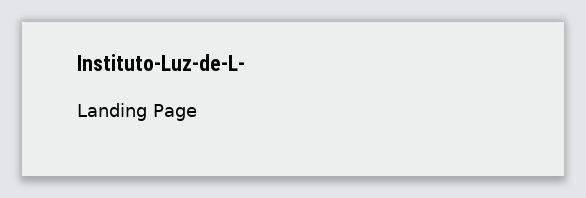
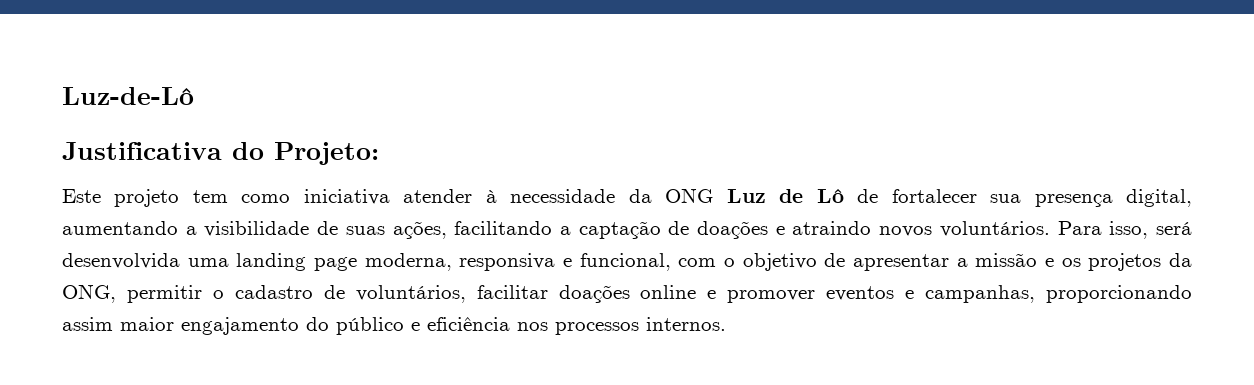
- Instituto-Luz-de-L-
- Landing Page
+ Luz-de-Lô
+ Justificativa do Projeto:
+ Este projeto tem como iniciativa atender à necessidade da ONG Luz de Lô de fortalecer sua presença digital, aumentando a visibilidade de suas ações, facilitando a captação de doações e atraindo novos voluntários. Para isso, será desenvolvida uma landing page moderna, responsiva e funcional, com o objetivo de apresentar a missão e os projetos da ONG, permitir o cadastro de voluntários, facilitar doações online e promover eventos e campanhas, proporcionando assim maior engajamento do público e eficiência nos processos internos.

